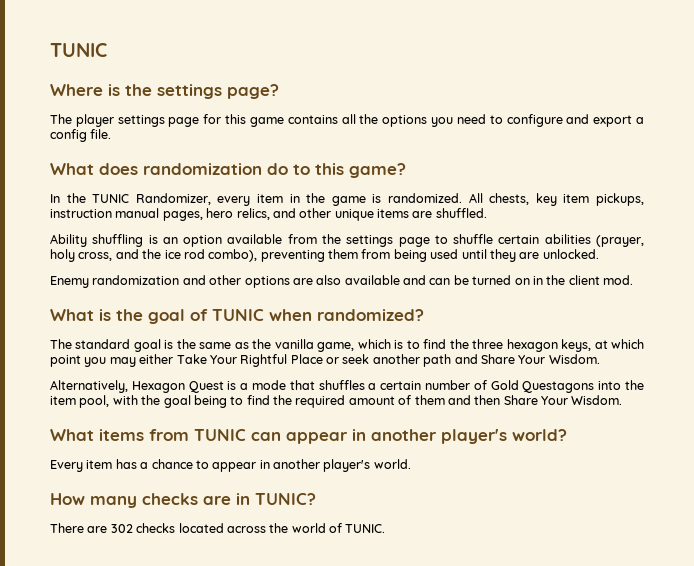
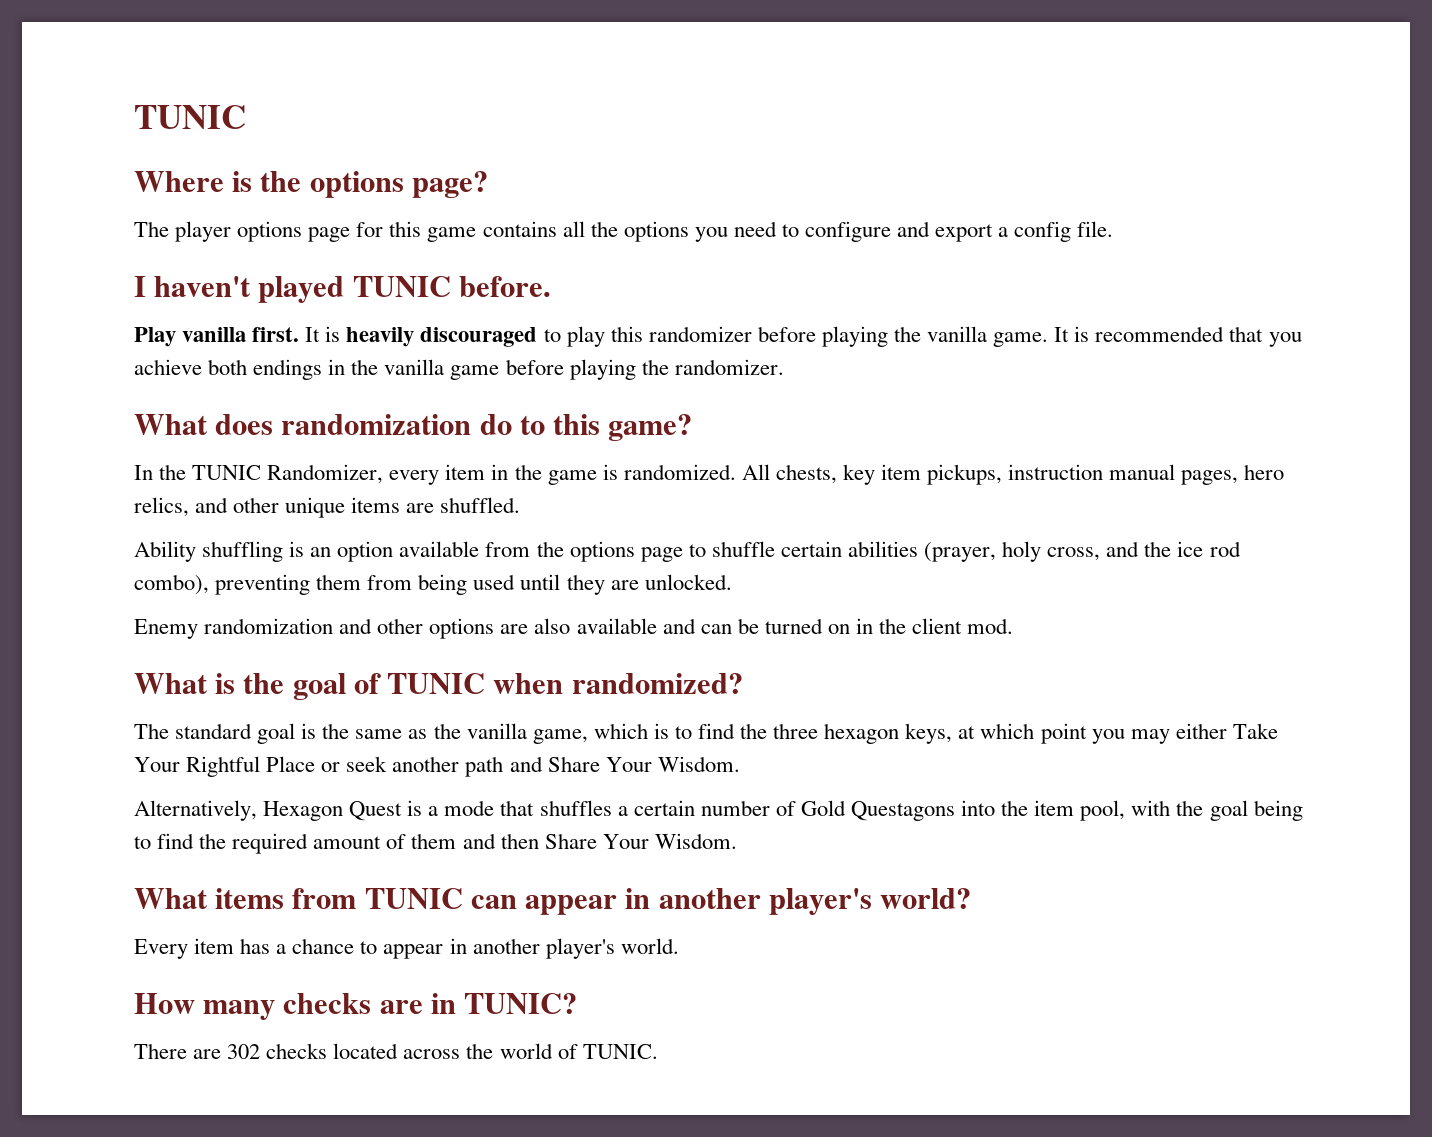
- Where is the settings page?
+ Where is the options page?
- The player settings page for this game contains all the options you need to configure and export a config file.
+ The player options page for this game contains all the options you need to configure and export a config file.
+ I haven't played TUNIC before.
+ Play vanilla first. It is heavily discouraged to play this randomizer before playing the vanilla game. It is recommended that you achieve both endings in the vanilla game before playing the randomizer.
- Ability shuffling is an option available from the settings page to shuffle certain abilities (prayer, holy cross, and the ice rod combo), preventing them from being used until they are unlocked.
+ Ability shuffling is an option available from the options page to shuffle certain abilities (prayer, holy cross, and the ice rod combo), preventing them from being used until they are unlocked.

